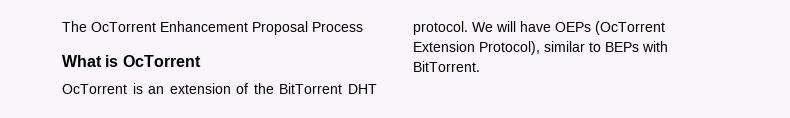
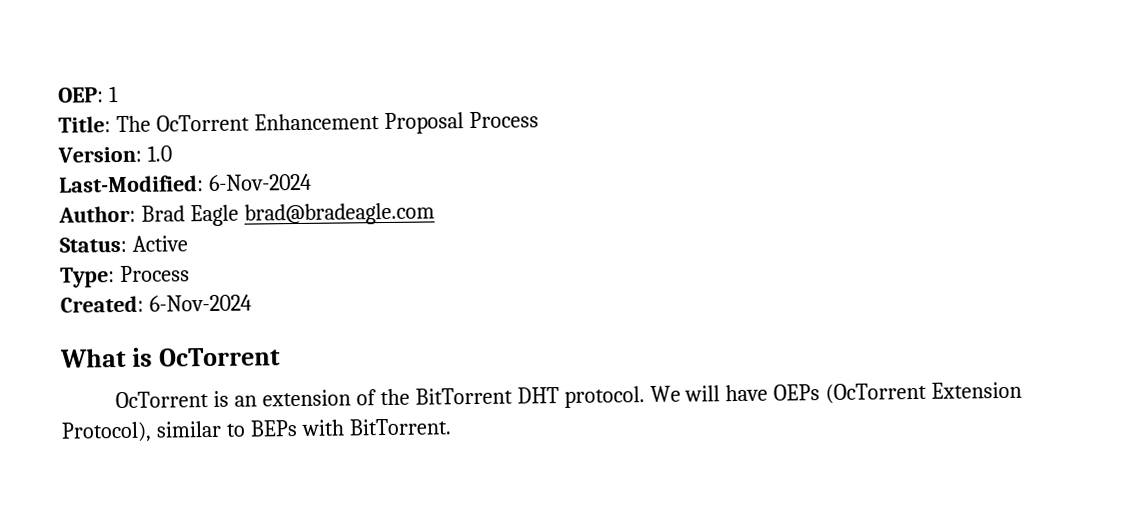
- The OcTorrent Enhancement Proposal Process
+ OEP: 1
+ Title: The OcTorrent Enhancement Proposal Process
+ Version: 1.0
+ Last-Modified: 6-Nov-2024
+ Author: Brad Eagle brad@bradeagle.com
+ Status: Active
+ Type: Process
+ Created: 6-Nov-2024

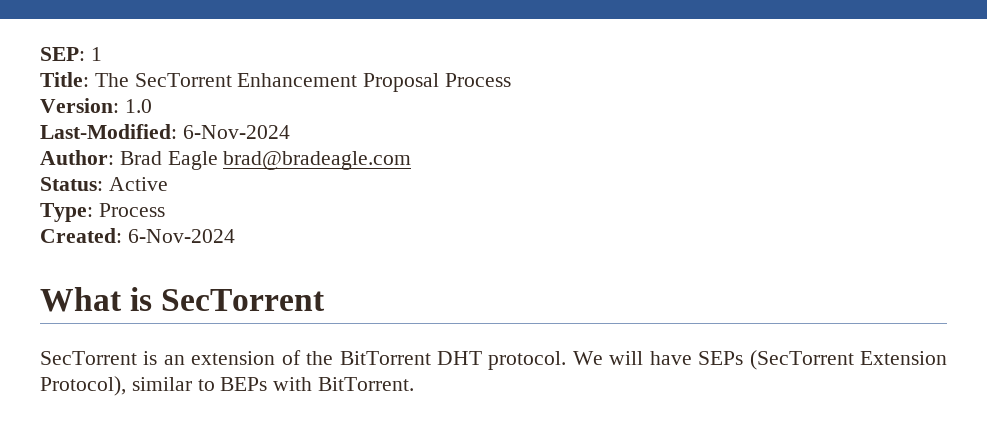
- OEP: 1
+ SEP: 1
- Title: The OcTorrent Enhancement Proposal Process
+ Title: The SecTorrent Enhancement Proposal Process
- What is OcTorrent
- OcTorrent is an extension of the BitTorrent DHT protocol.
+ What is SecTorrent
+ SecTorrent is an extension of the BitTorrent DHT protocol.
- We will have OEPs (OcTorrent Extension Protocol), similar to BEPs with BitTorrent.
+ We will have SEPs (SecTorrent Extension Protocol), similar to BEPs with BitTorrent.

